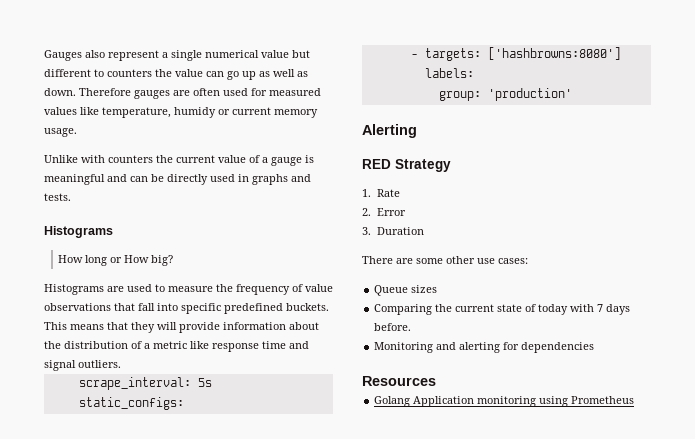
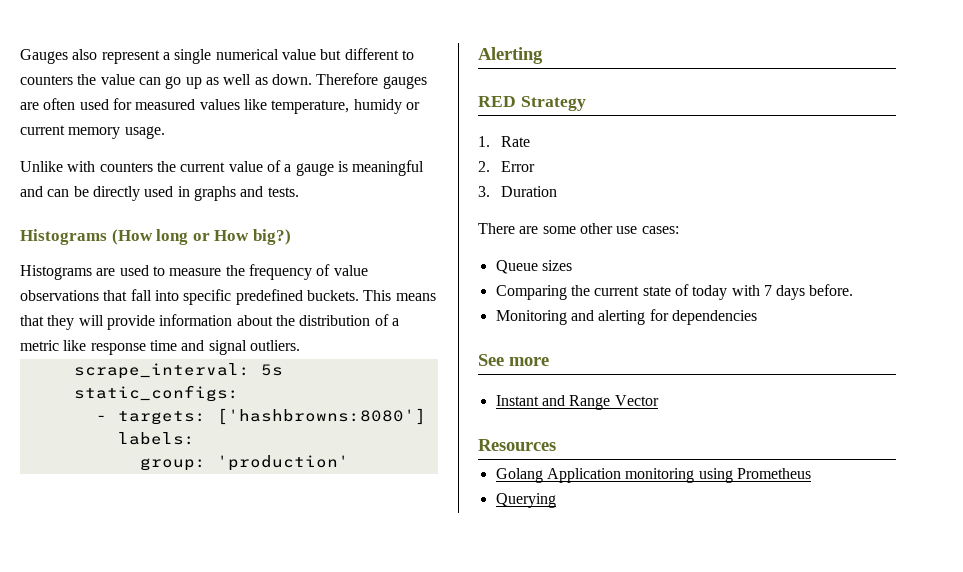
  Unlike with counters the current value of a gauge is meaningful and can be directly used in graphs and tests.
- Histograms
- How long or How big?
+ Histograms (How long or How big?)
+ See more
+ Instant and Range Vector
+ Querying

